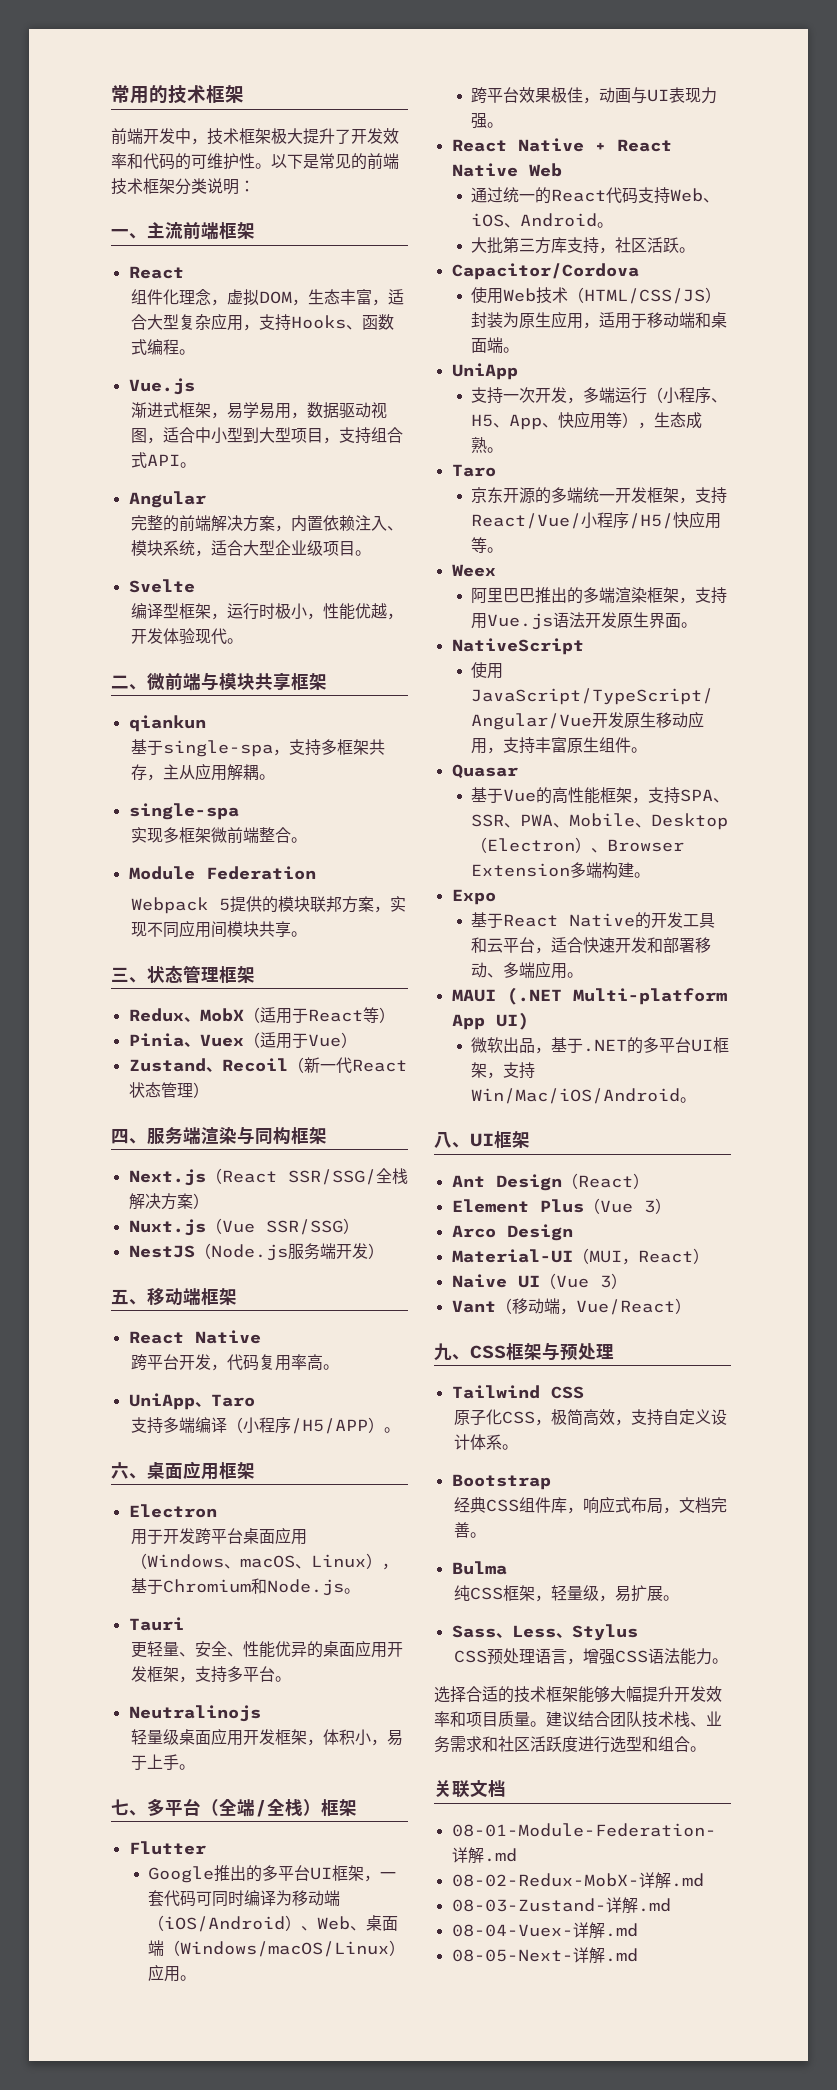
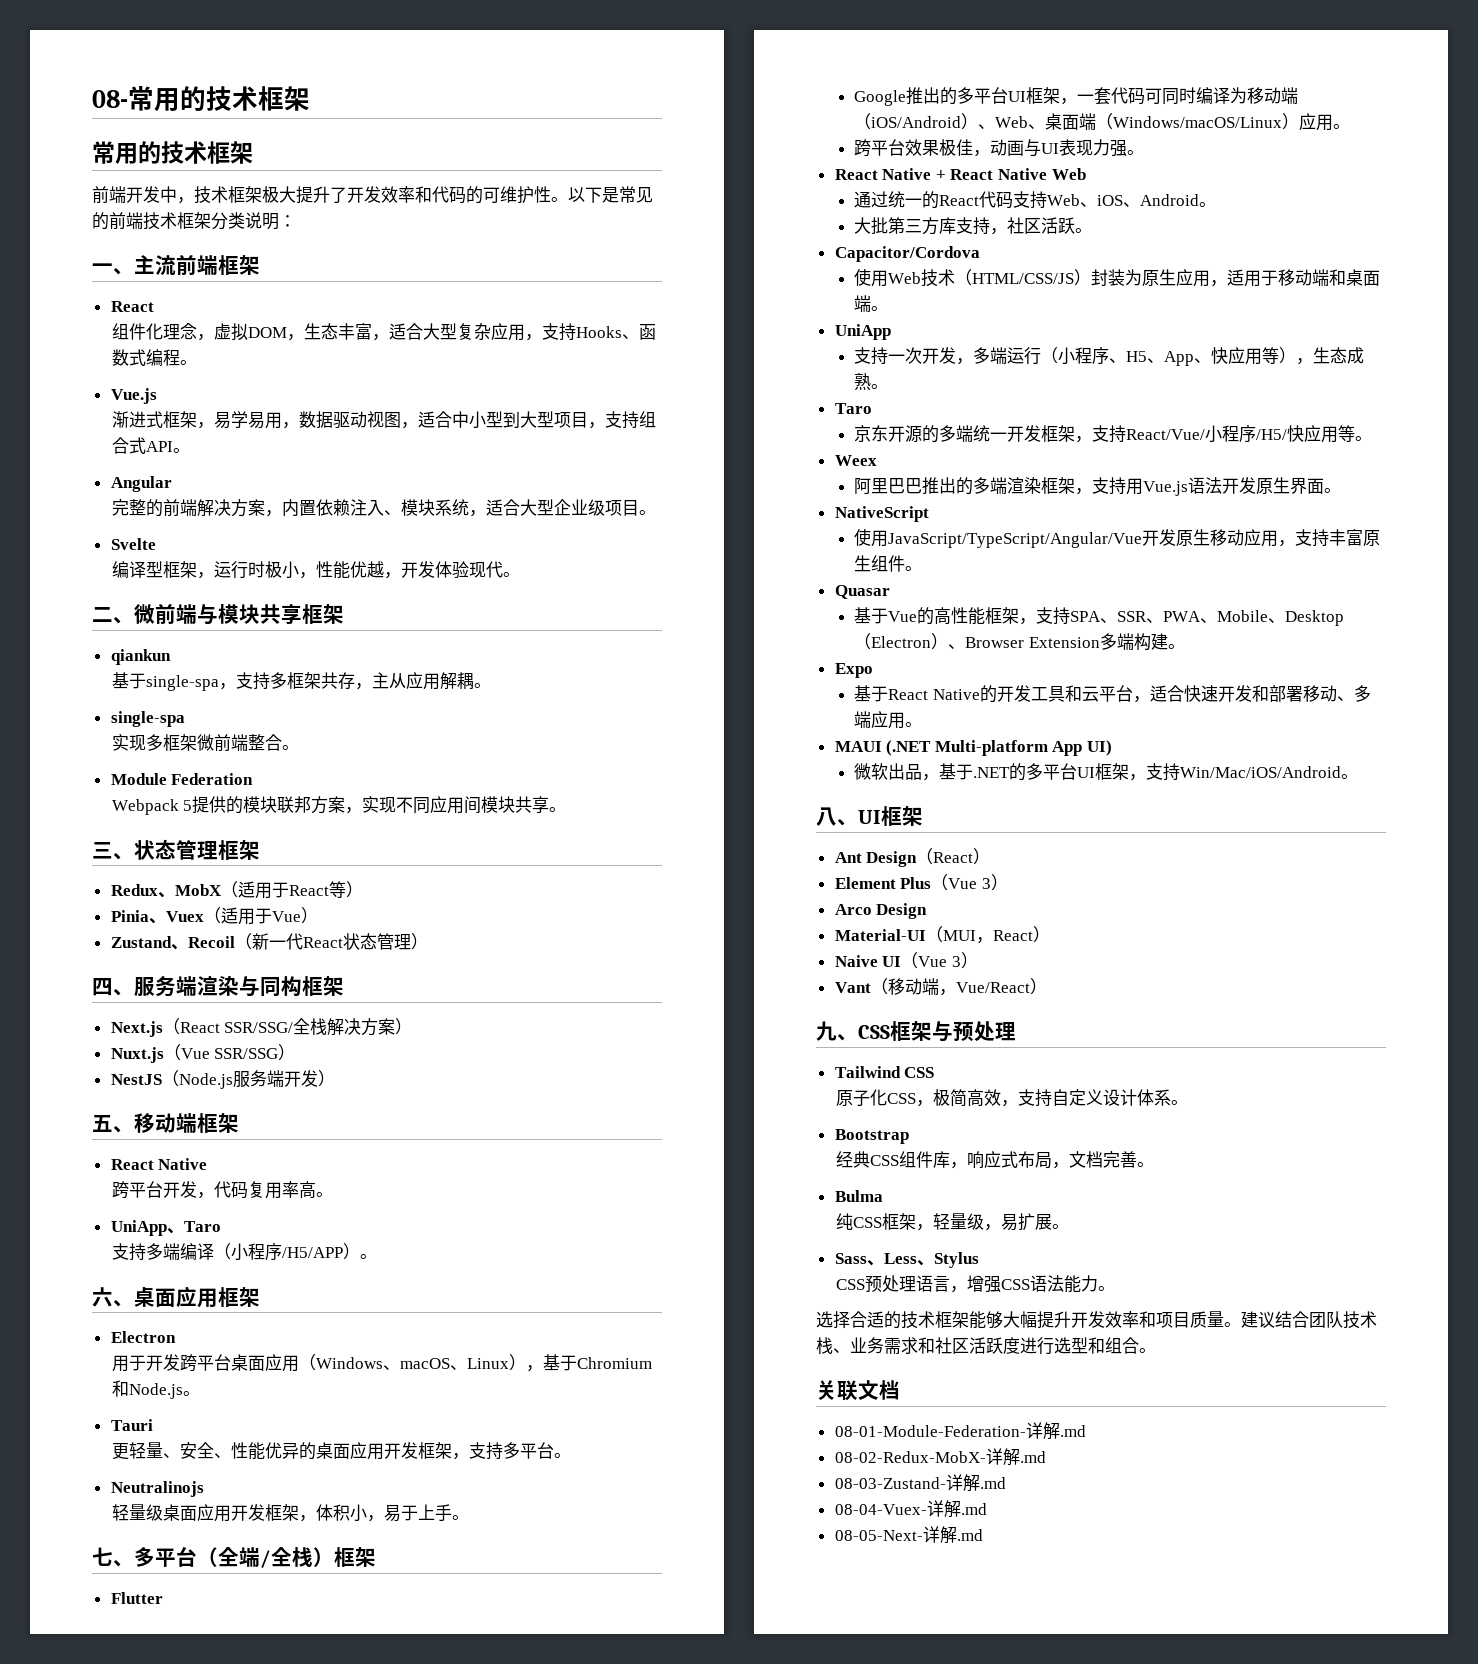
+ 08-常用的技术框架

